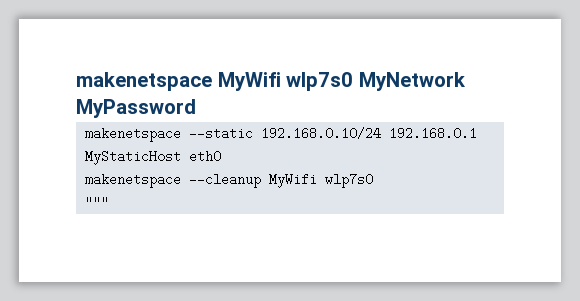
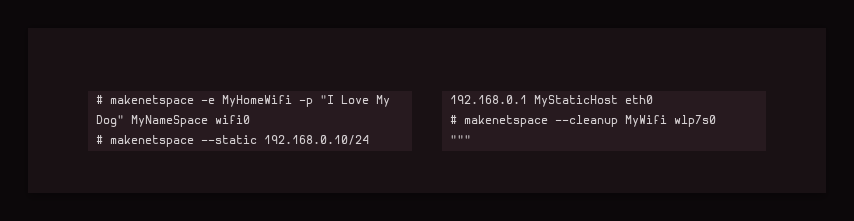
- makenetspace MyWifi wlp7s0 MyNetwork MyPassword
- makenetspace --static 192.168.0.10/24 192.168.0.1 MyStaticHost eth0
+ # makenetspace -e MyHomeWifi -p "I Love My Dog" MyNameSpace wifi0
+ # makenetspace --static 192.168.0.10/24 192.168.0.1 MyStaticHost eth0
- makenetspace --cleanup MyWifi wlp7s0
+ # makenetspace --cleanup MyWifi wlp7s0

